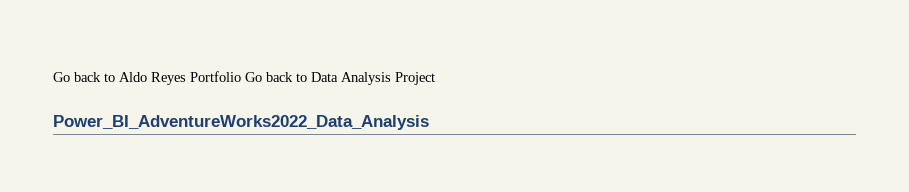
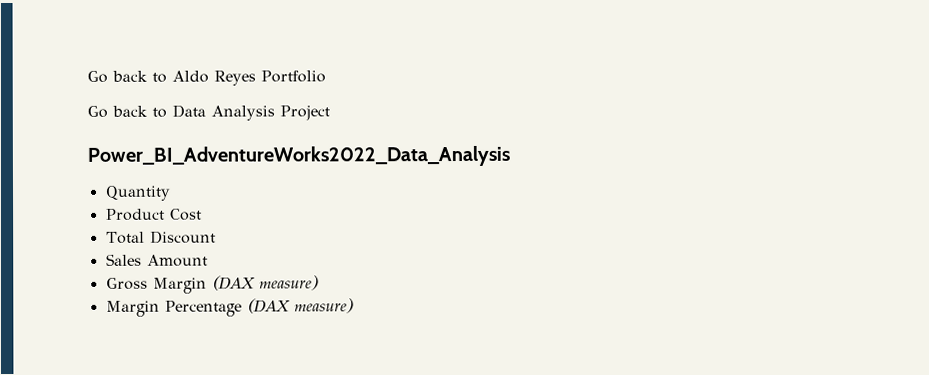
- Go back to Aldo Reyes Portfolio Go back to Data Analysis Project
+ Go back to Aldo Reyes Portfolio
+ Go back to Data Analysis Project
+ Quantity
+ Product Cost
+ Total Discount
+ Sales Amount
+ Gross Margin (DAX measure)
+ Margin Percentage (DAX measure)

